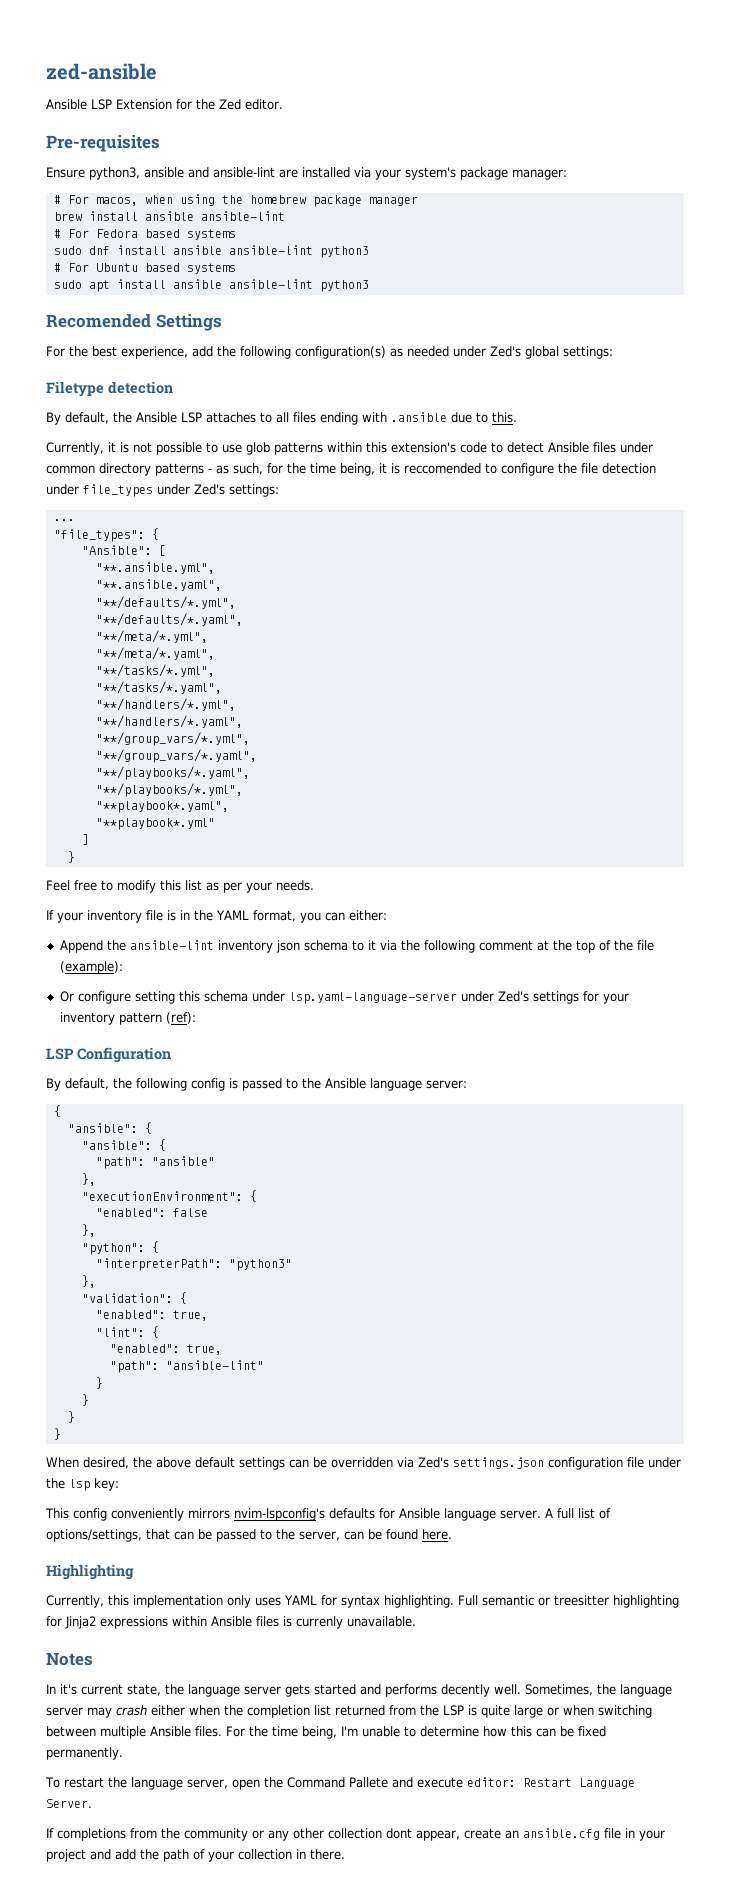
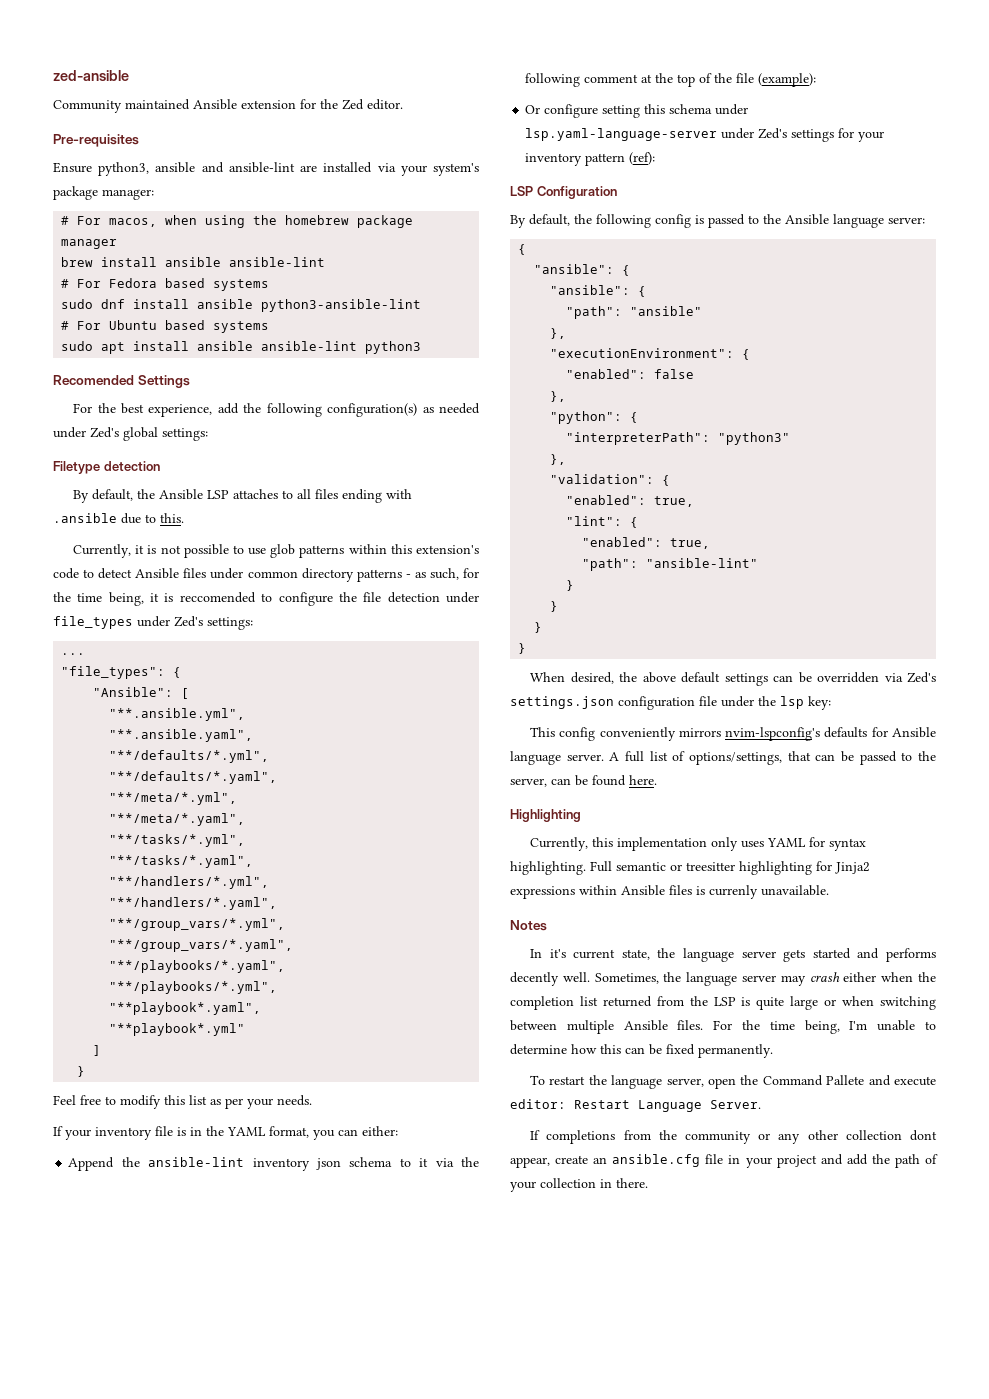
- Ansible LSP Extension for the Zed editor.
+ Community maintained Ansible extension for the Zed editor.
- sudo dnf install ansible ansible-lint python3
+ sudo dnf install ansible python3-ansible-lint

